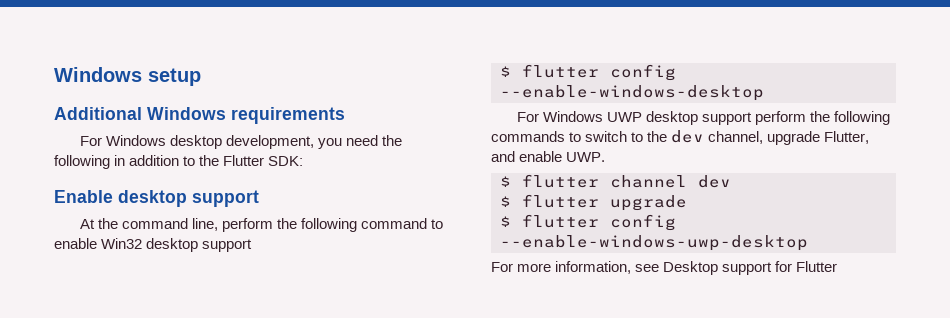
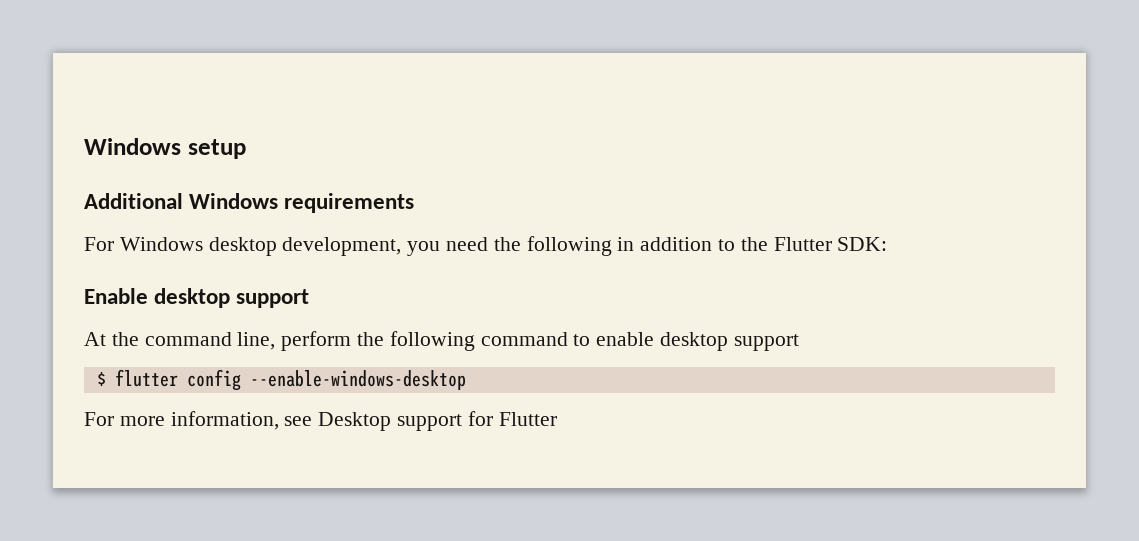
- At the command line, perform the following command to enable Win32 desktop support
+ At the command line, perform the following command to enable desktop support
- For Windows UWP desktop support perform the following commands to switch to the dev channel, upgrade Flutter, and enable UWP.
- $ flutter channel dev
- $ flutter upgrade
- $ flutter config --enable-windows-uwp-desktop

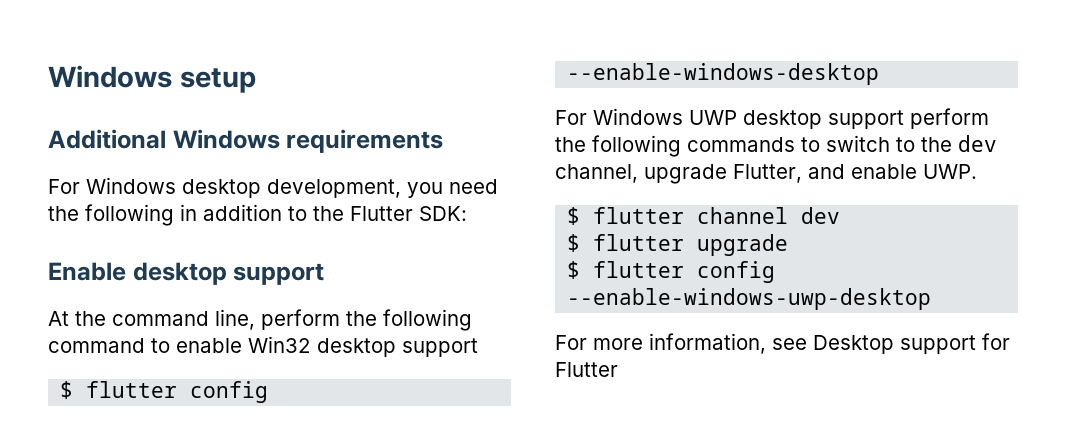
- At the command line, perform the following command to enable desktop support
+ At the command line, perform the following command to enable Win32 desktop support
+ For Windows UWP desktop support perform the following commands to switch to the dev channel, upgrade Flutter, and enable UWP.
+ $ flutter channel dev
+ $ flutter upgrade
+ $ flutter config --enable-windows-uwp-desktop

